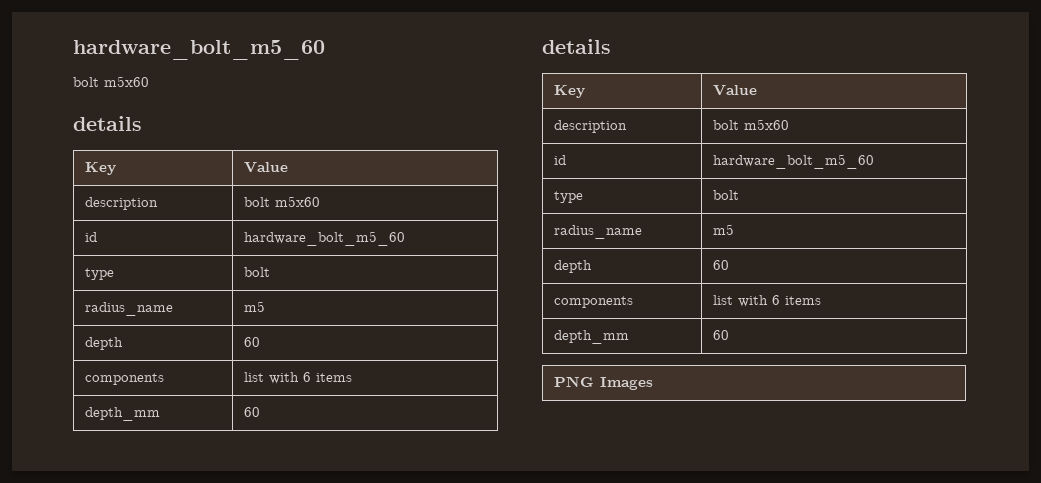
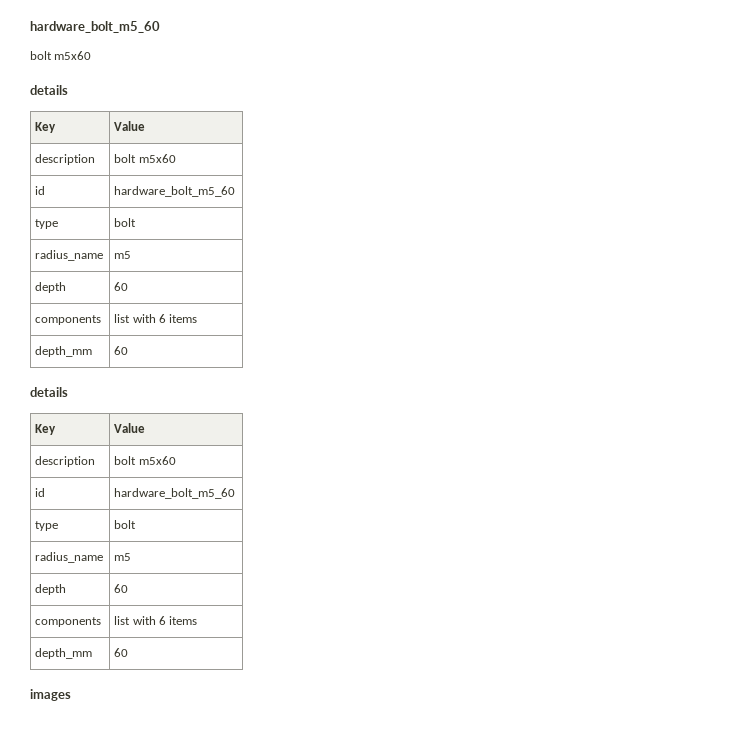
- PNG Images
+ images

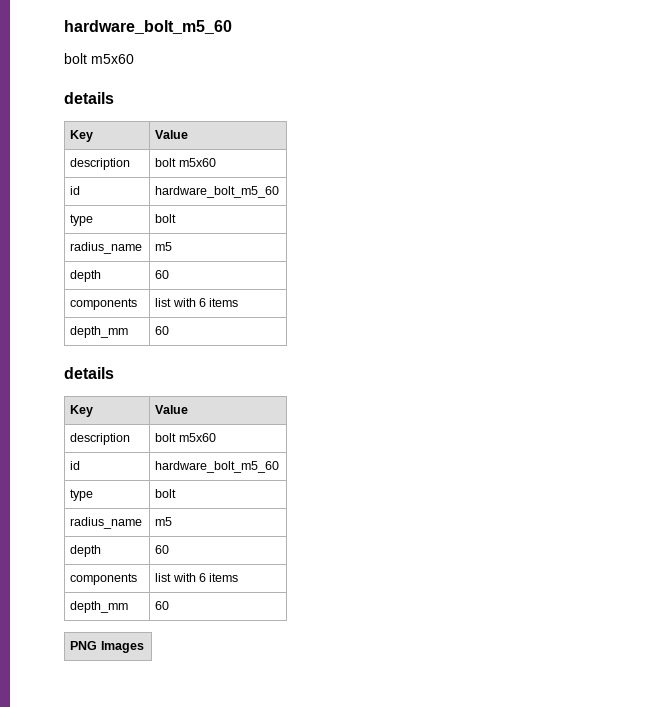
- images
+ PNG Images

